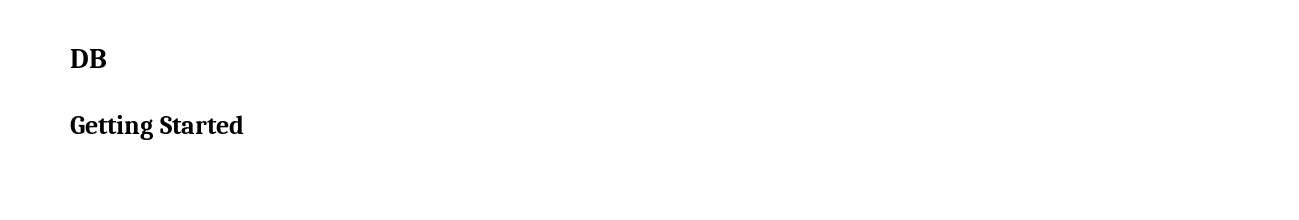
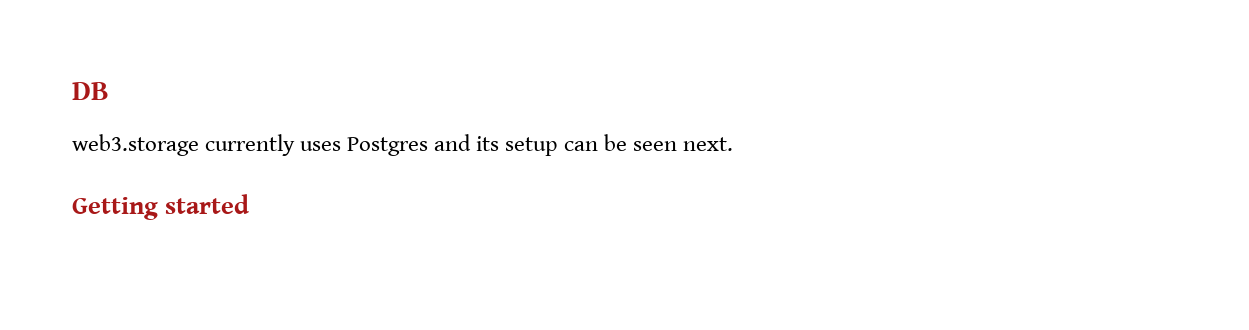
+ web3.storage currently uses Postgres and its setup can be seen next.
- Getting Started
+ Getting started

